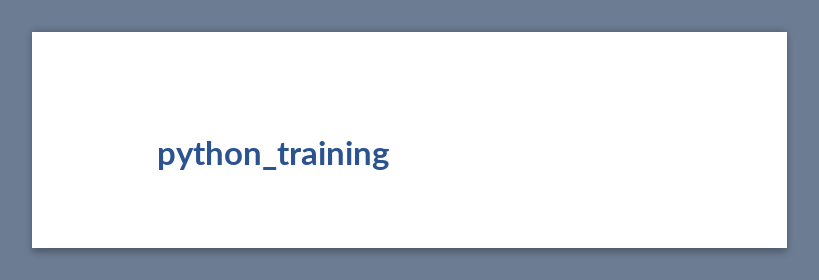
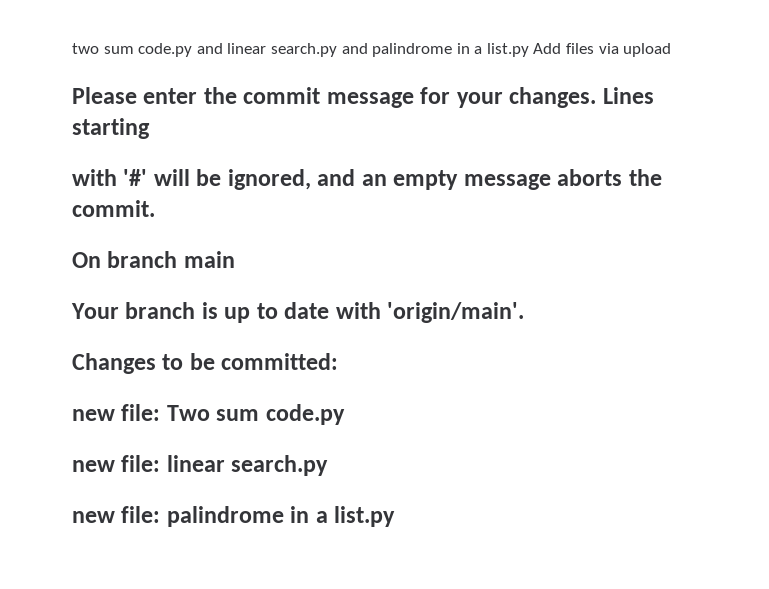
- python_training
+ two sum code.py and linear search.py and palindrome in a list.py Add files via upload
+ Please enter the commit message for your changes. Lines starting
+ with '#' will be ignored, and an empty message aborts the commit.
+ On branch main
+ Your branch is up to date with 'origin/main'.
+ Changes to be committed:
+ new file: Two sum code.py
+ new file: linear search.py
+ new file: palindrome in a list.py

